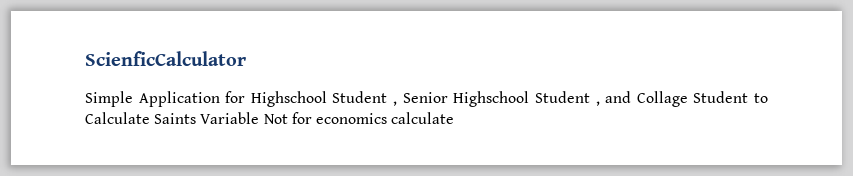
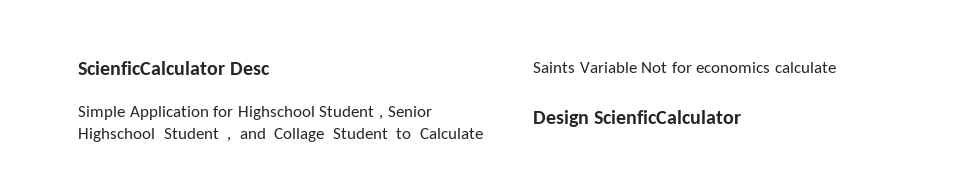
- ScienficCalculator
+ ScienficCalculator Desc
+ Design ScienficCalculator

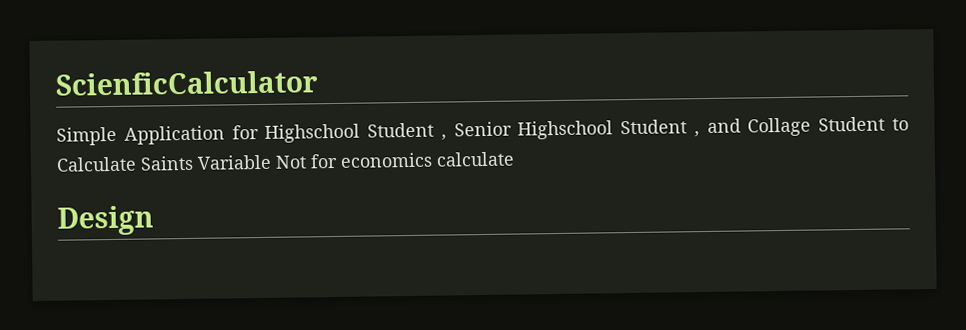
- ScienficCalculator Desc
+ ScienficCalculator
- Design ScienficCalculator
+ Design

